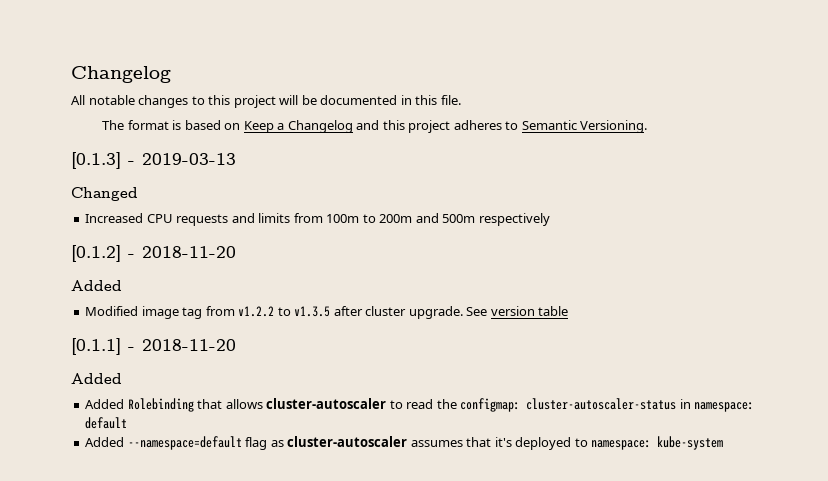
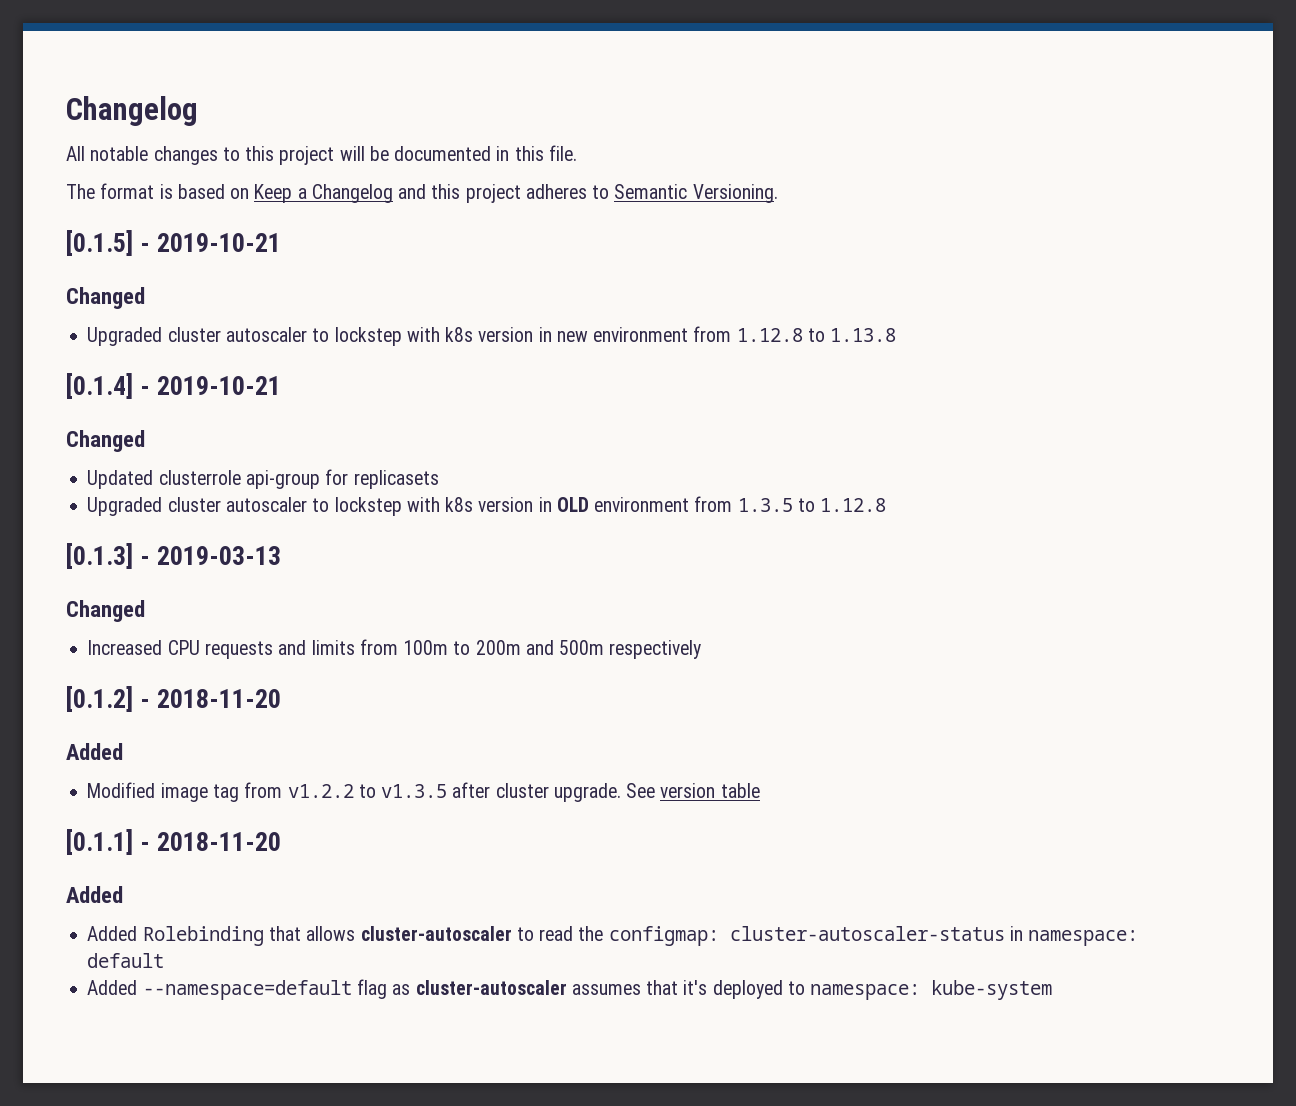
+ [0.1.5] - 2019-10-21
+ Changed
+ Upgraded cluster autoscaler to lockstep with k8s version in new environment from 1.12.8 to 1.13.8
+ [0.1.4] - 2019-10-21
+ Changed
+ Updated clusterrole api-group for replicasets
+ Upgraded cluster autoscaler to lockstep with k8s version in OLD environment from 1.3.5 to 1.12.8

